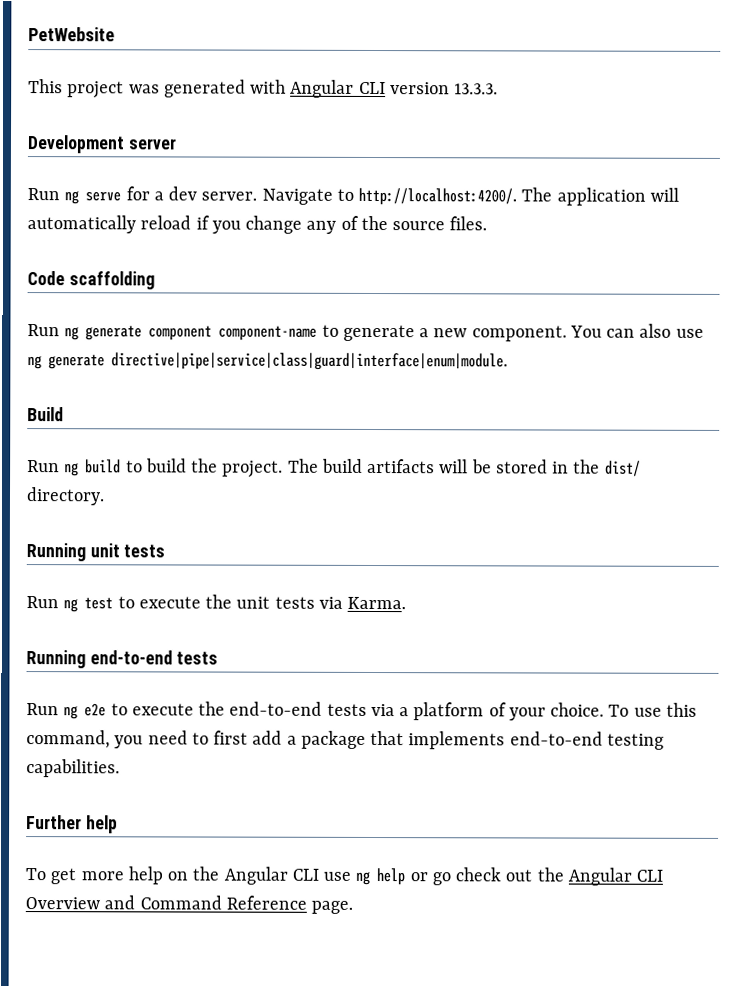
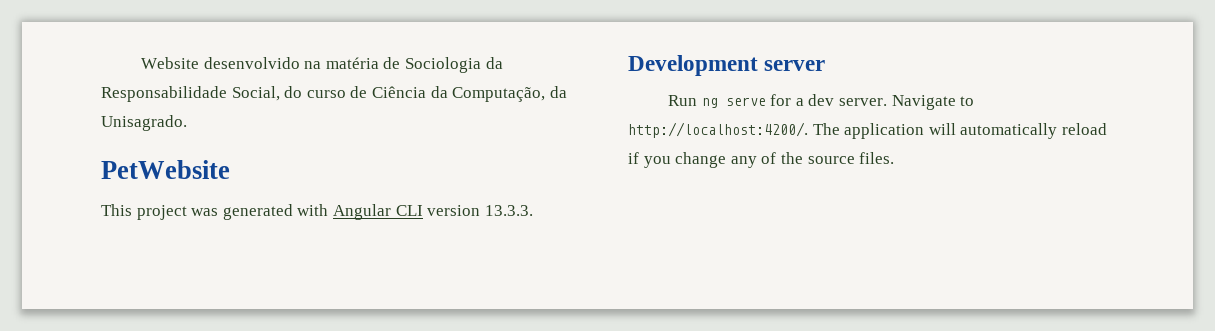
+ Website desenvolvido na matéria de Sociologia da Responsabilidade Social, do curso de Ciência da Computação, da Unisagrado.
- Code scaffolding
- Run ng generate component component-name to generate a new component. You can also use ng generate directive|pipe|service|class|guard|interface|enum|module.
- Build
- Run ng build to build the project. The build artifacts will be stored in the dist/ directory.
- Running unit tests
- Run ng test to execute the unit tests via Karma.
- Running end-to-end tests
- Run ng e2e to execute the end-to-end tests via a platform of your choice. To use this command, you need to first add a package that implements end-to-end testing capabilities.
- Further help
- To get more help on the Angular CLI use ng help or go check out the Angular CLI Overview and Command Reference page.

